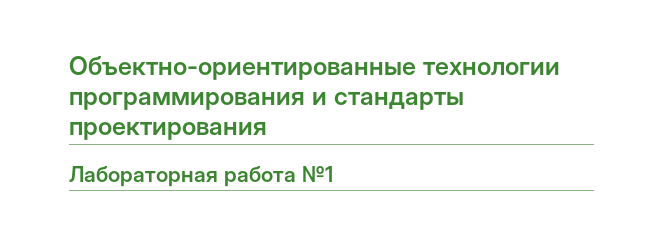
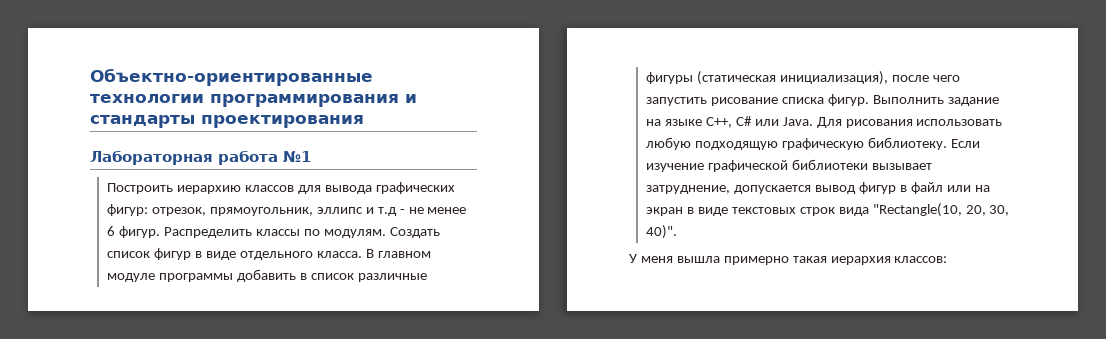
+ Построить иерархию классов для вывода графических фигур: отрезок, прямоугольник, эллипс и т.д - не менее 6 фигур. Распределить классы по модулям. Создать список фигур в виде отдельного класса. В главном модуле программы добавить в список различные фигуры (статическая инициализация), после чего запустить рисование списка фигур. Выполнить задание на языке C++, C# или Java. Для рисования использовать любую подходящую графическую библиотеку. Если изучение графической библиотеки вызывает затруднение, допускается вывод фигур в файл или на экран в виде текстовых строк вида "Rectangle(10, 20, 30, 40)".
+ У меня вышла примерно такая иерархия классов:

